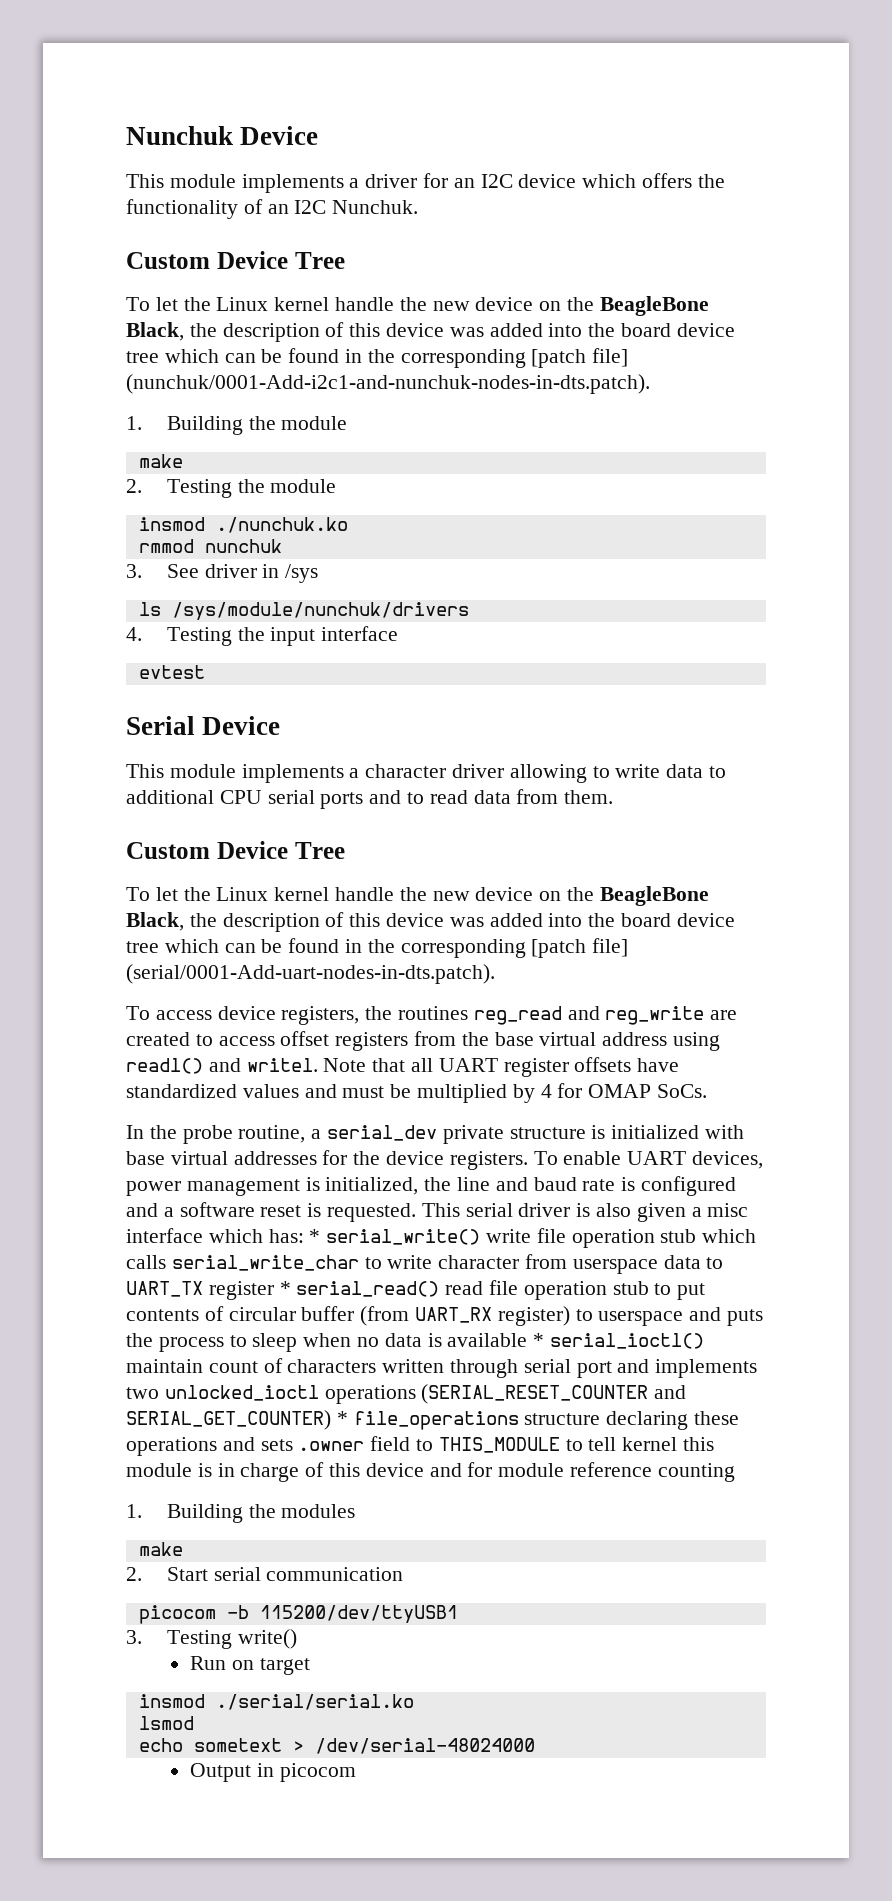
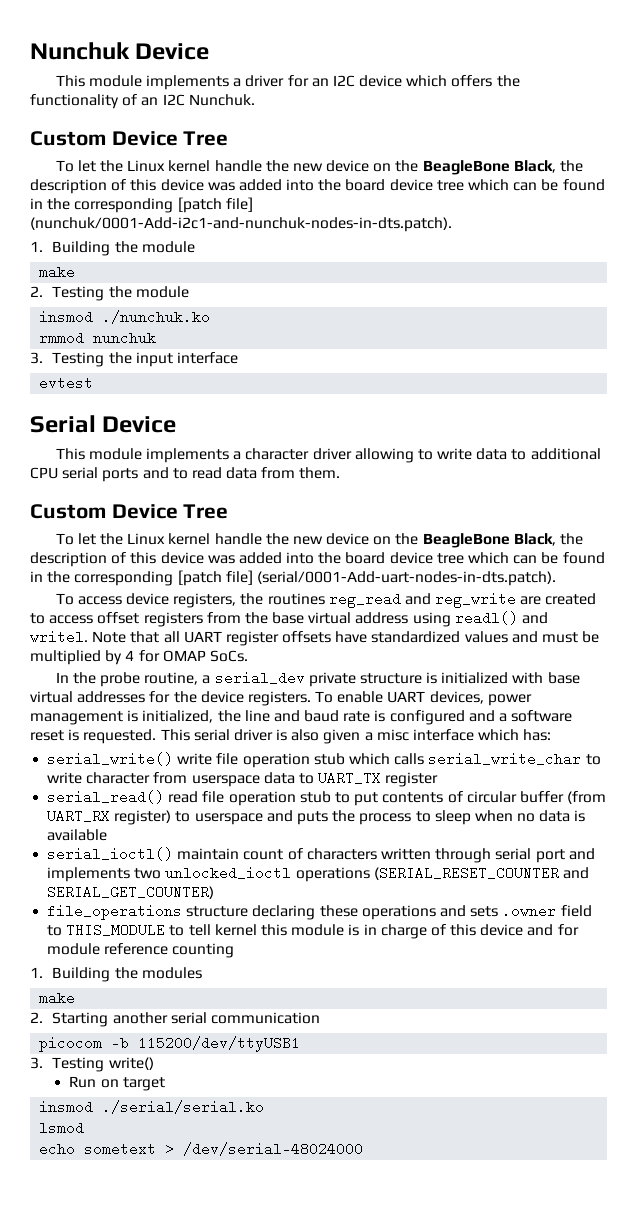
- 3. See driver in /sys
- ls /sys/module/nunchuk/drivers
- 4. Testing the input interface
+ 3. Testing the input interface
- This serial driver is also given a misc interface which has: * serial_write() write file operation stub which calls serial_write_char to write character from userspace data to UART_TX register * serial_read() read file operation stub to put contents of circular buffer (from UART_RX register) to userspace and puts the process to sleep when no data is available * serial_ioctl() maintain count of characters written through serial port and implements two unlocked_ioctl operations (SERIAL_RESET_COUNTER and SERIAL_GET_COUNTER) * file_operations structure declaring these operations and sets .owner field to THIS_MODULE to tell kernel this module is in charge of this device and for module reference counting
+ This serial driver is also given a misc interface which has:
+ serial_write() write file operation stub which calls serial_write_char to write character from userspace data to UART_TX register
+ serial_read() read file operation stub to put contents of circular buffer (from UART_RX register) to userspace and puts the process to sleep when no data is available
+ serial_ioctl() maintain count of characters written through serial port and implements two unlocked_ioctl operations (SERIAL_RESET_COUNTER and SERIAL_GET_COUNTER)
+ file_operations structure declaring these operations and sets .owner field to THIS_MODULE to tell kernel this module is in charge of this device and for module reference counting
- 2. Start serial communication
+ 2. Starting another serial communication
- Output in picocom

